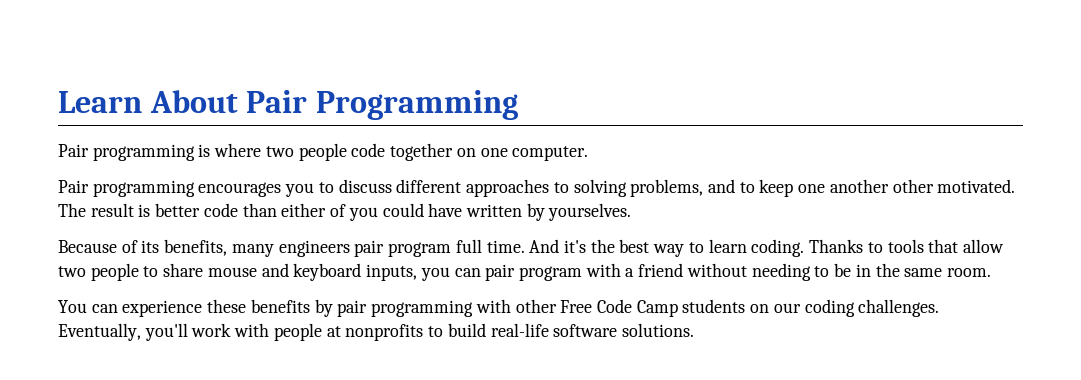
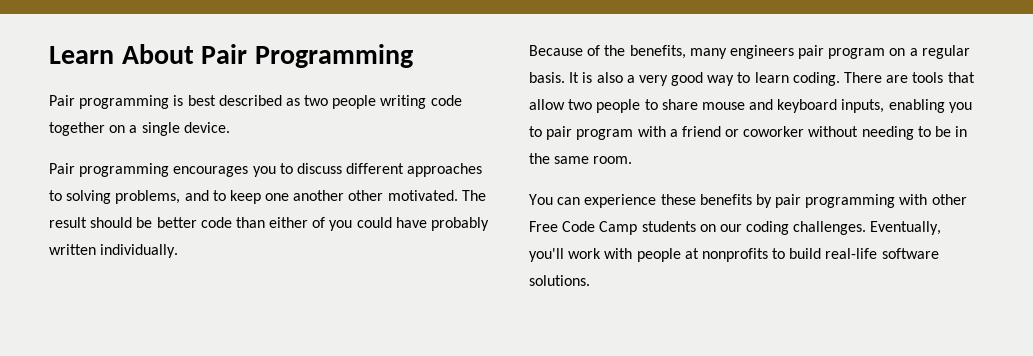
- Pair programming is where two people code together on one computer.
+ Pair programming is best described as two people writing code together on a single device.
- The result is better code than either of you could have written by yourselves.
+ The result should be better code than either of you could have probably written individually.
- Because of its benefits, many engineers pair program full time. And it's the best way to learn coding.
+ Because of the benefits, many engineers pair program on a regular basis. It is also a very good way to learn coding.
- Thanks to tools that allow two people to share mouse and keyboard inputs, you can pair program with a friend without needing to be in the same room.
+ There are tools that allow two people to share mouse and keyboard inputs, enabling you to pair program with a friend or coworker without needing to be in the same room.

